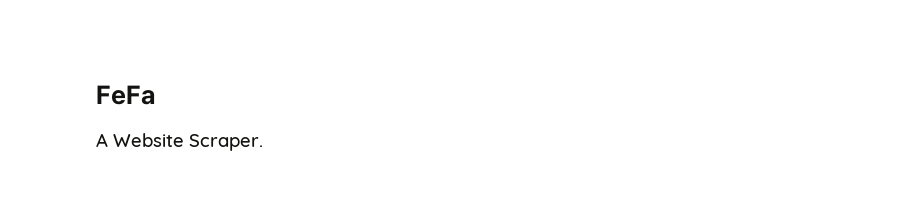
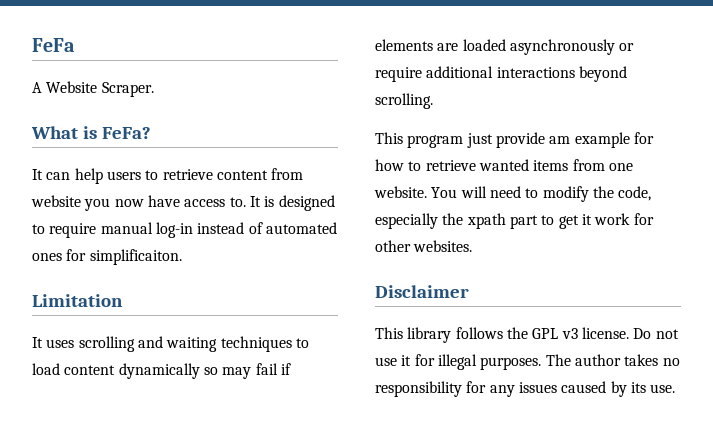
+ What is FeFa?
+ It can help users to retrieve content from website you now have access to. It is designed to require manual log-in instead of automated ones for simplificaiton.
+ Limitation
+ It uses scrolling and waiting techniques to load content dynamically so may fail if elements are loaded asynchronously or require additional interactions beyond scrolling.
+ This program just provide am example for how to retrieve wanted items from one website. You will need to modify the code, especially the xpath part to get it work for other websites.
+ Disclaimer
+ This library follows the GPL v3 license. Do not use it for illegal purposes. The author takes no responsibility for any issues caused by its use.

